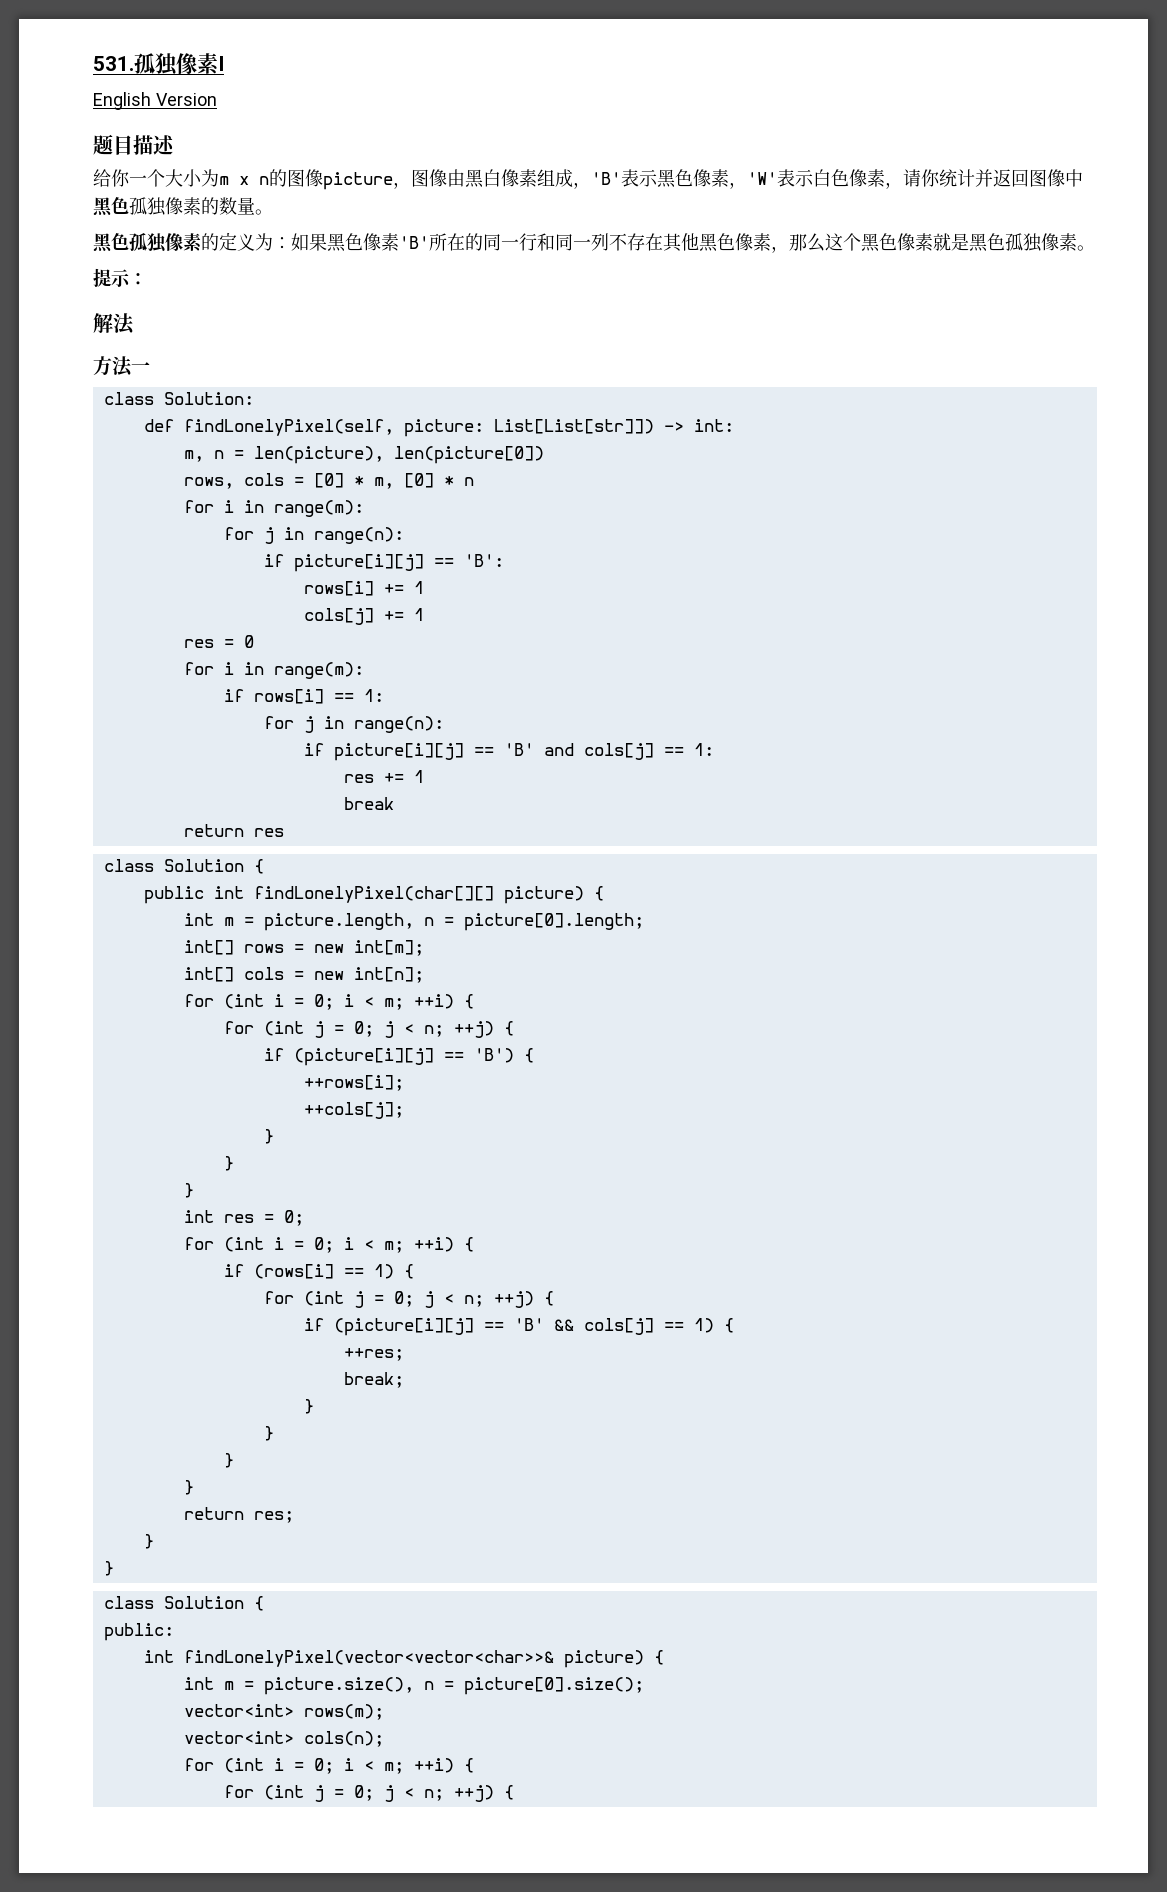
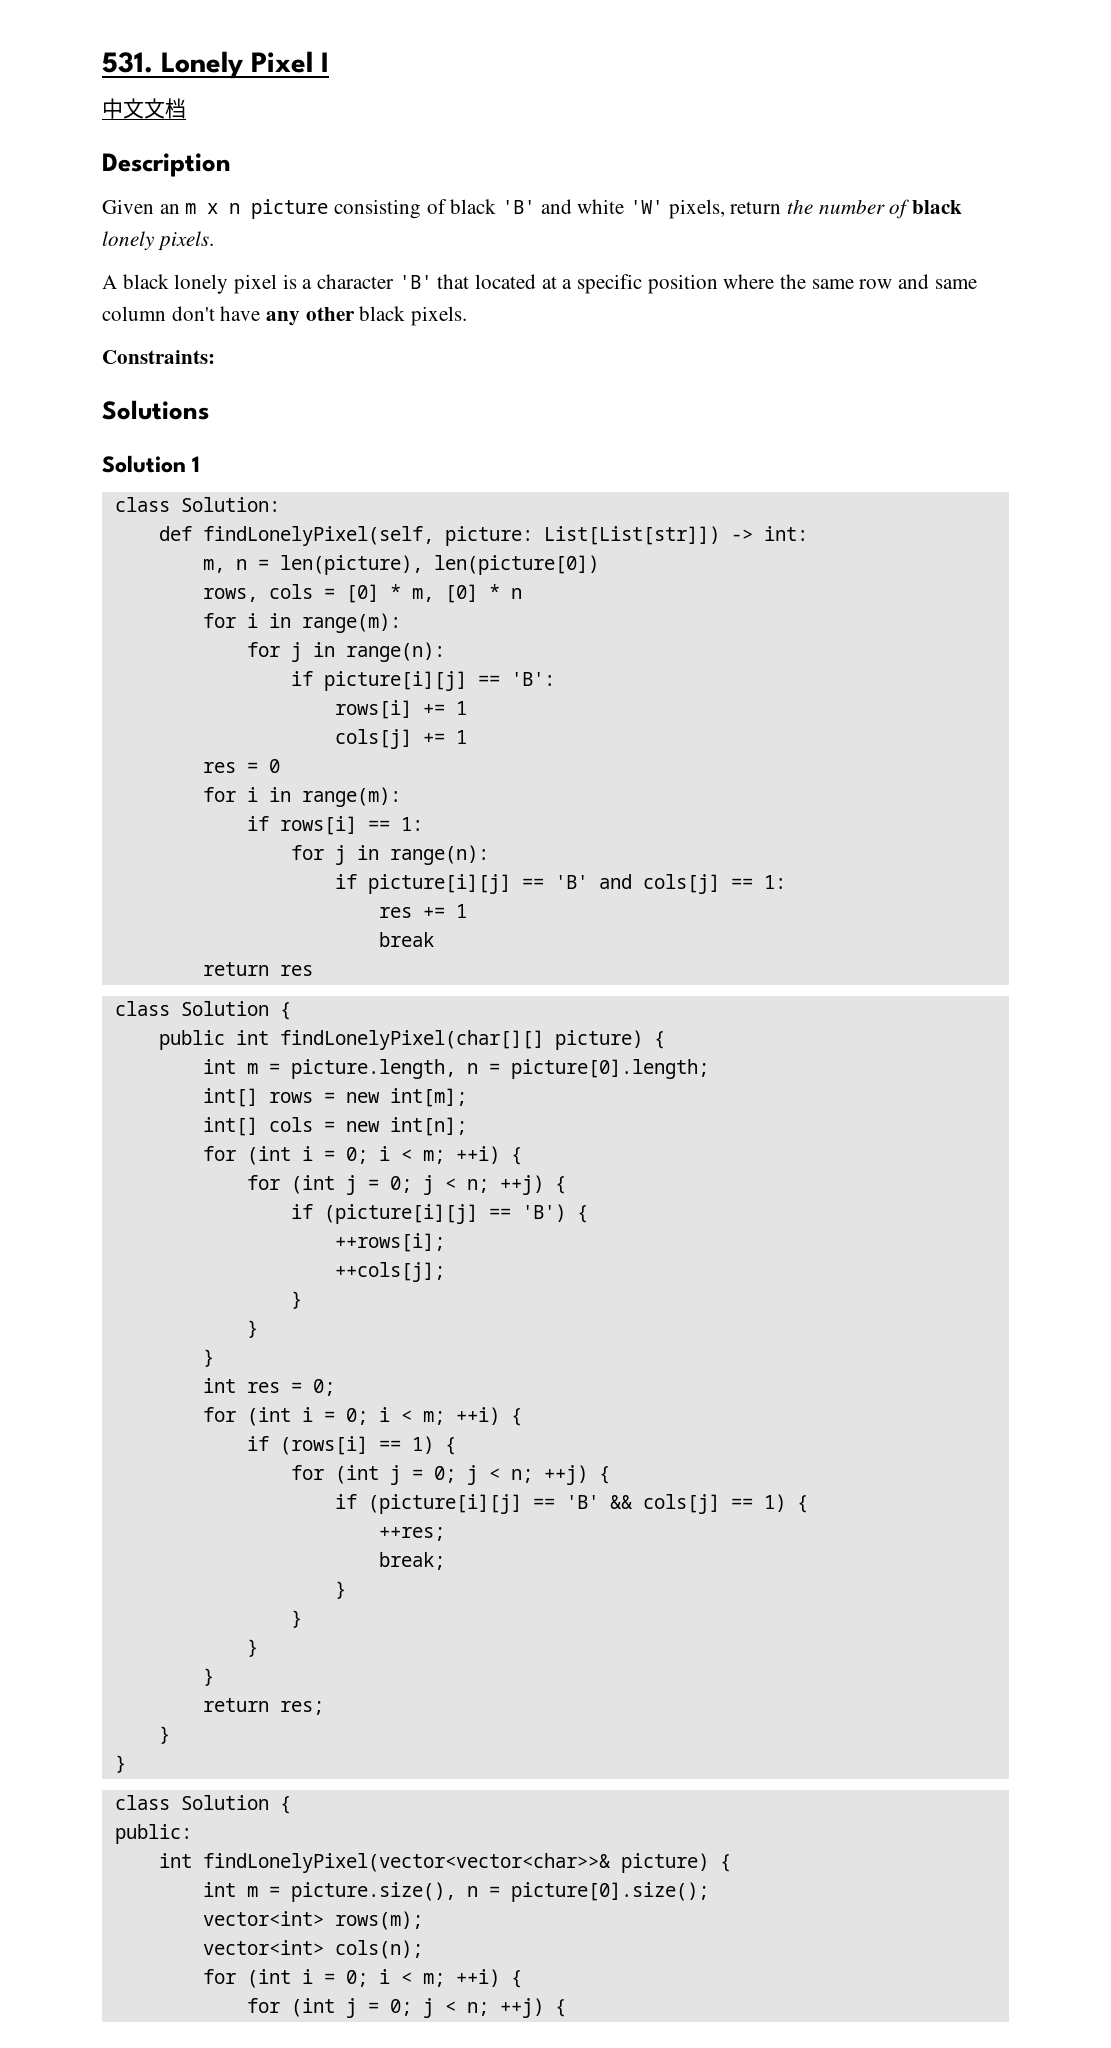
- 531.孤独像素I
- English Version
- 题目描述
- 给你一个大小为m x n的图像picture，图像由黑白像素组成，'B'表示黑色像素，'W'表示白色像素，请你统计并返回图像中黑色孤独像素的数量。
- 黑色孤独像素的定义为：如果黑色像素'B'所在的同一行和同一列不存在其他黑色像素，那么这个黑色像素就是黑色孤独像素。
- 提示：
- 解法
- 方法一
+ 531. Lonely Pixel I
+ 中文文档
+ Description
+ Given an m x n picture consisting of black 'B' and white 'W' pixels, return the number of black lonely pixels.
+ A black lonely pixel is a character 'B' that located at a specific position where the same row and same column don't have any other black pixels.
+ Constraints:
+ Solutions
+ Solution 1

